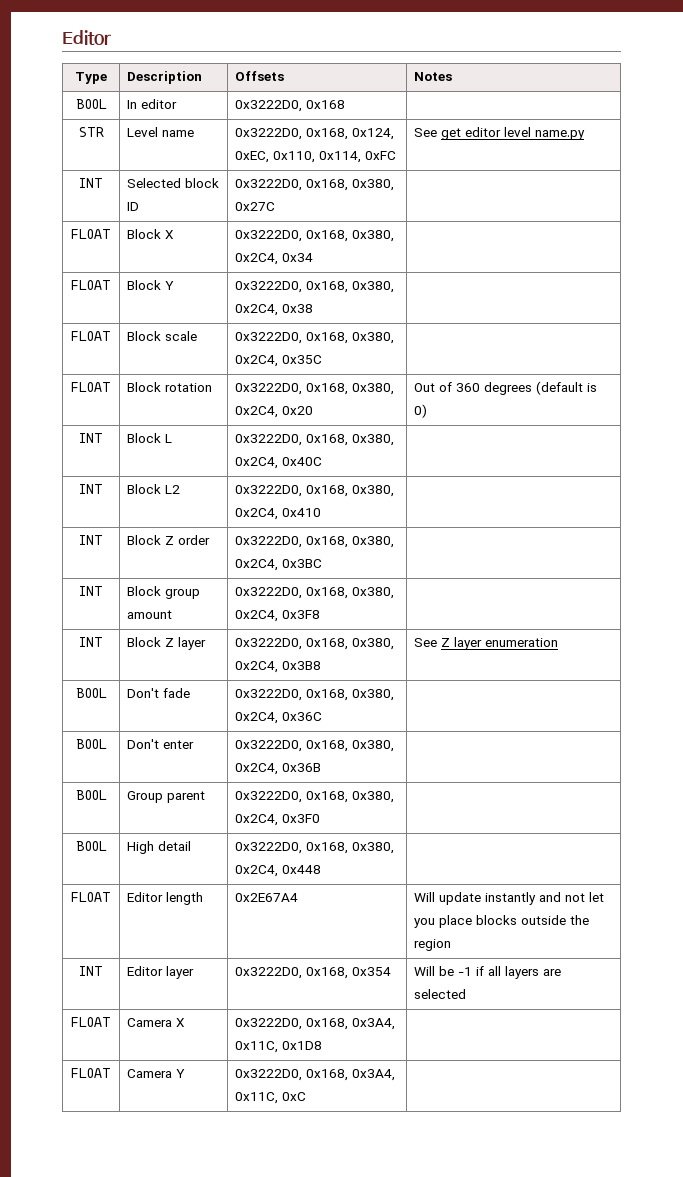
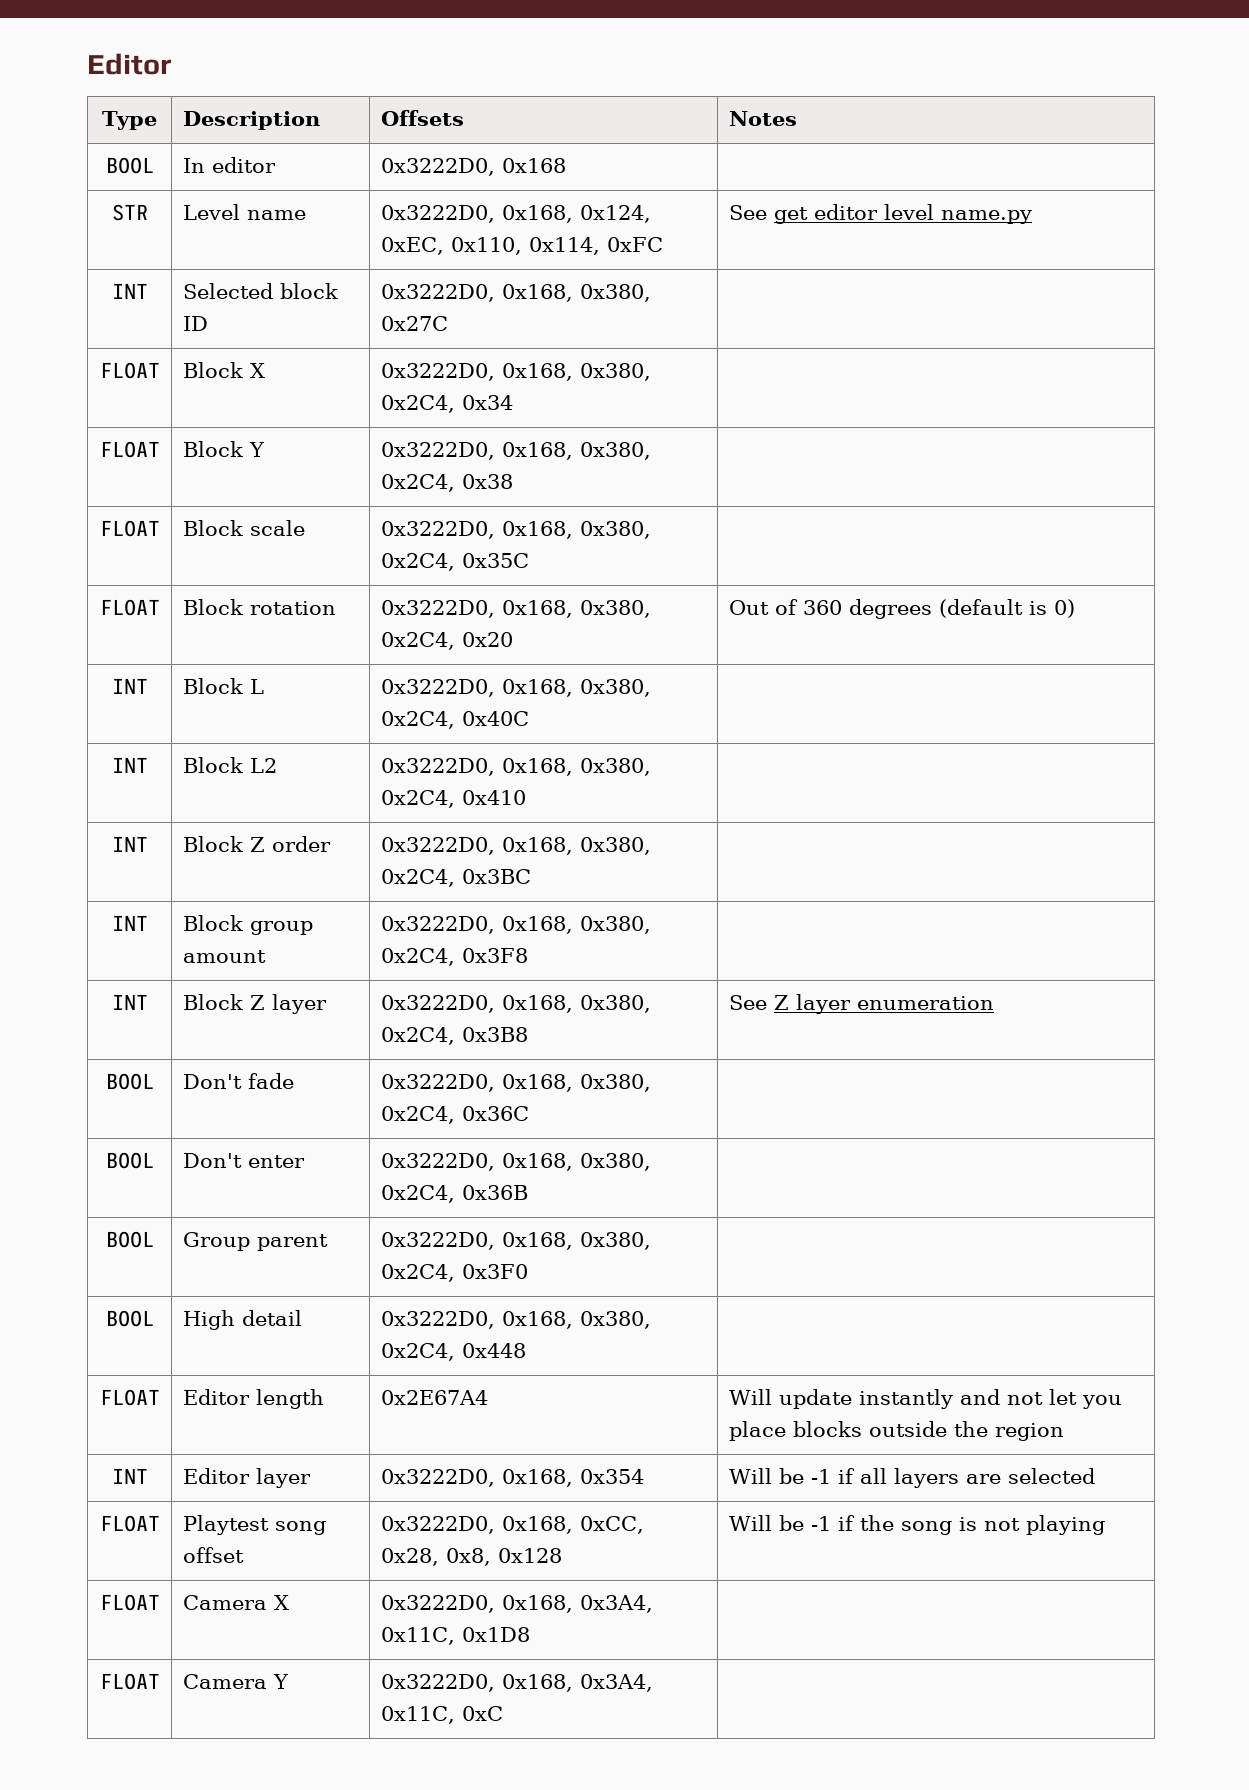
+ FLOAT | Playtest song offset | 0x3222D0, 0x168, 0xCC, 0x28, 0x8, 0x128 | Will be -1 if the song is not playing

